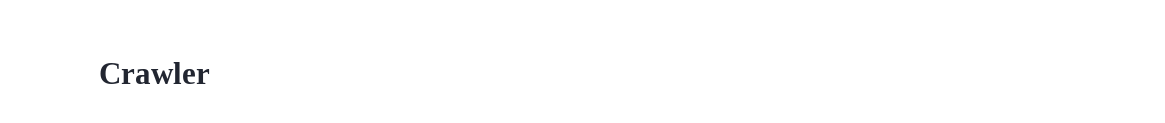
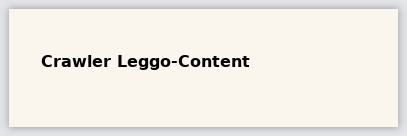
- Crawler
+ Crawler Leggo-Content

